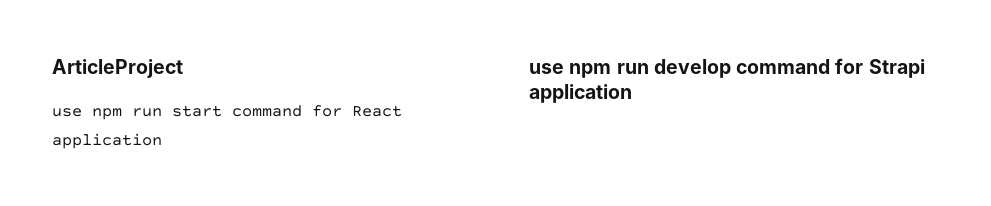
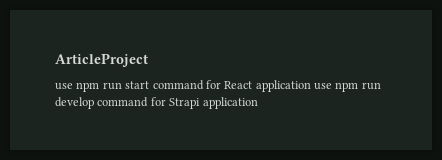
- use npm run start command for React application
- use npm run develop command for Strapi application
+ use npm run start command for React application use npm run develop command for Strapi application

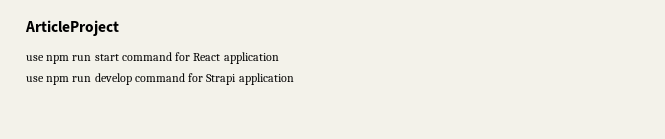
- use npm run start command for React application use npm run develop command for Strapi application
+ use npm run start command for React application
+ use npm run develop command for Strapi application

